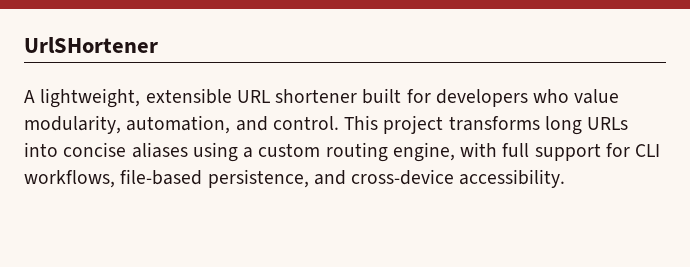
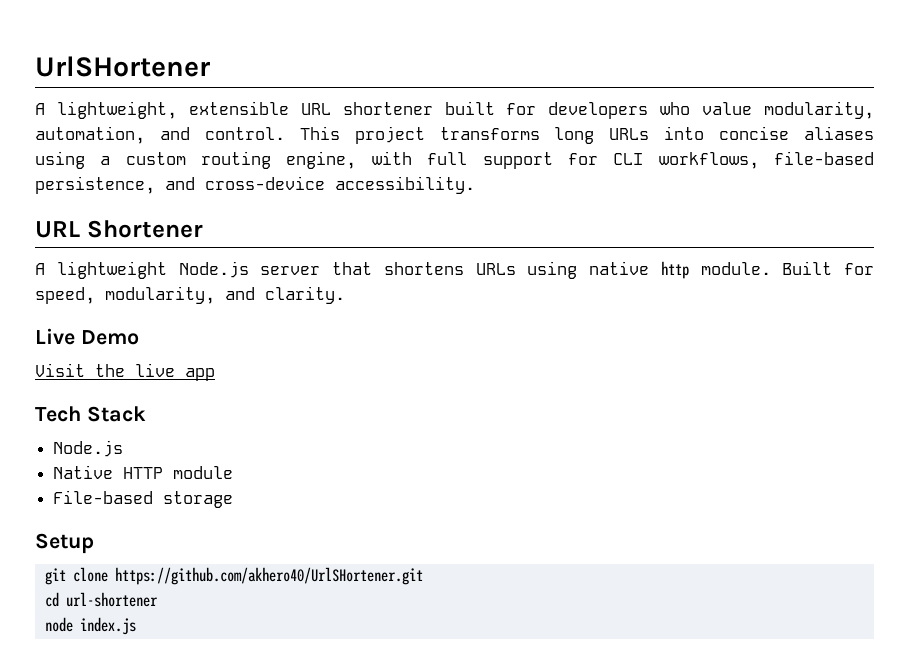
+ URL Shortener
+ A lightweight Node.js server that shortens URLs using native http module. Built for speed, modularity, and clarity.
+ Live Demo
+ Visit the live app
+ Tech Stack
+ Node.js
+ Native HTTP module
+ File-based storage
+ Setup
+ git clone https://github.com/akhero40/UrlSHortener.git
+ cd url-shortener
+ node index.js

